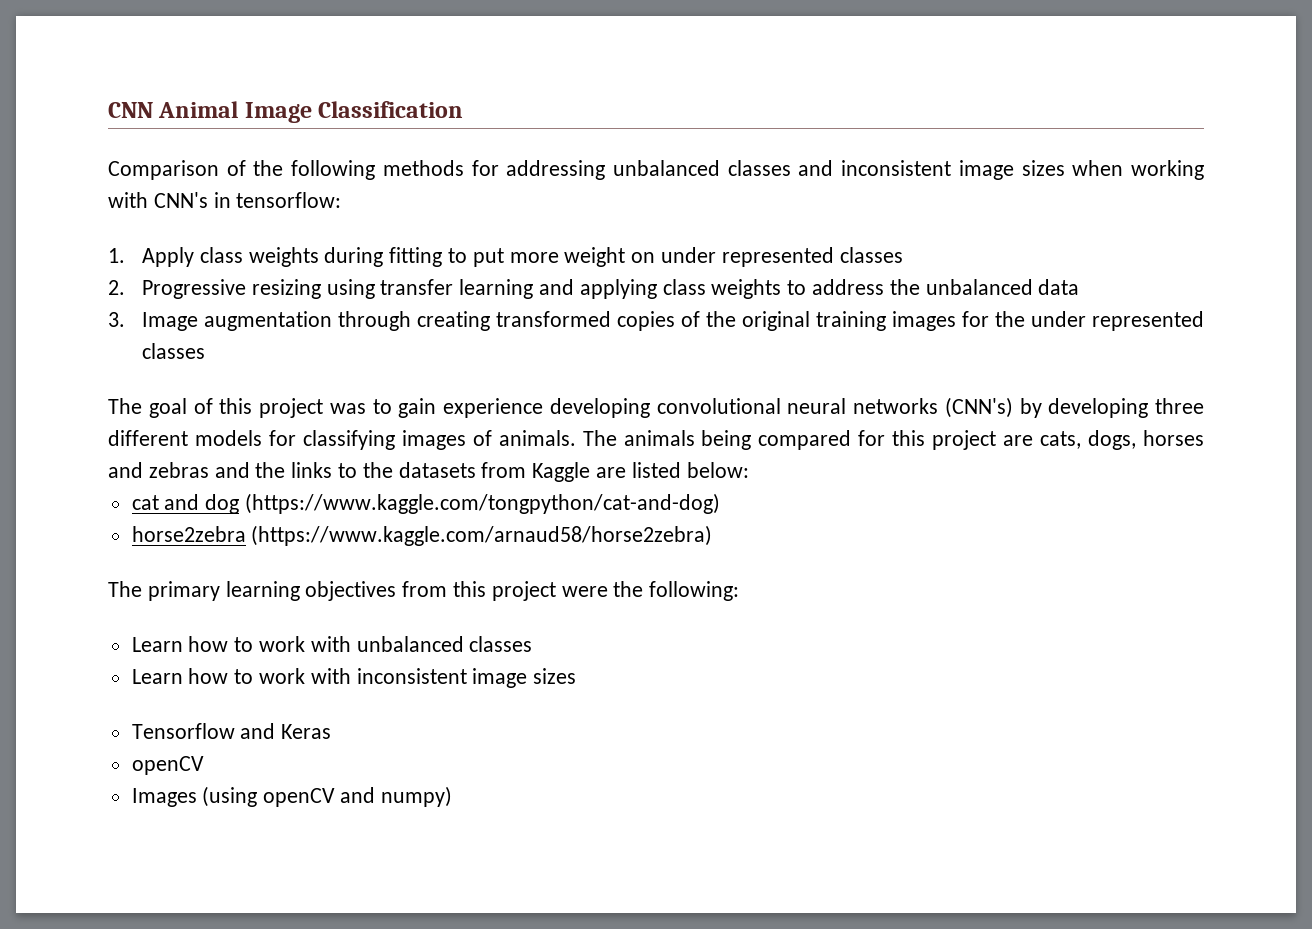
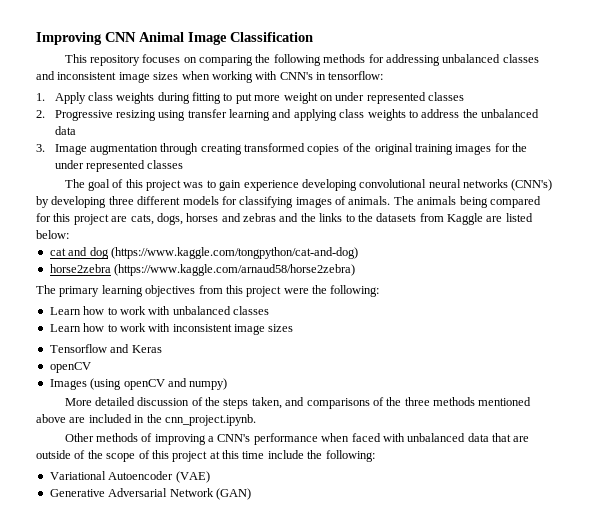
- CNN Animal Image Classification
+ Improving CNN Animal Image Classification
- Comparison of the following methods for addressing unbalanced classes and inconsistent image sizes when working with CNN's in tensorflow:
+ This repository focuses on comparing the following methods for addressing unbalanced classes and inconsistent image sizes when working with CNN's in tensorflow:
+ More detailed discussion of the steps taken, and comparisons of the three methods mentioned above are included in the cnn_project.ipynb.
+ Other methods of improving a CNN's performance when faced with unbalanced data that are outside of the scope of this project at this time include the following:
+ Variational Autoencoder (VAE)
+ Generative Adversarial Network (GAN)

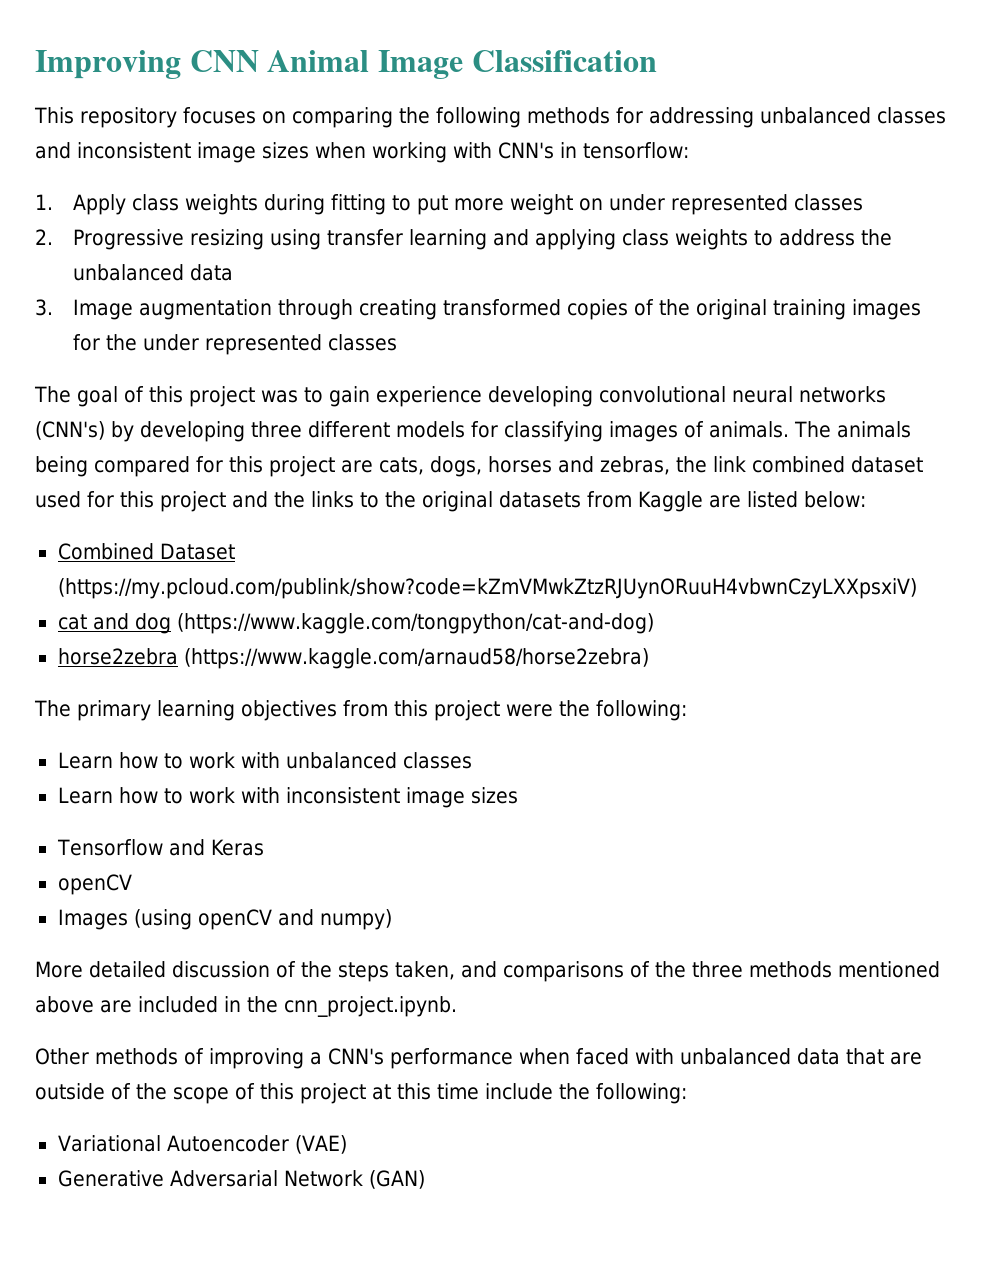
- The animals being compared for this project are cats, dogs, horses and zebras and the links to the datasets from Kaggle are listed below:
+ The animals being compared for this project are cats, dogs, horses and zebras, the link combined dataset used for this project and the links to the original datasets from Kaggle are listed below:
+ Combined Dataset (https://my.pcloud.com/publink/show?code=kZmVMwkZtzRJUynORuuH4vbwnCzyLXXpsxiV)

